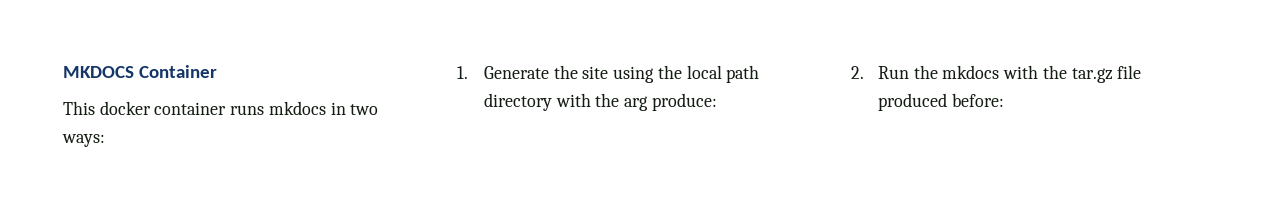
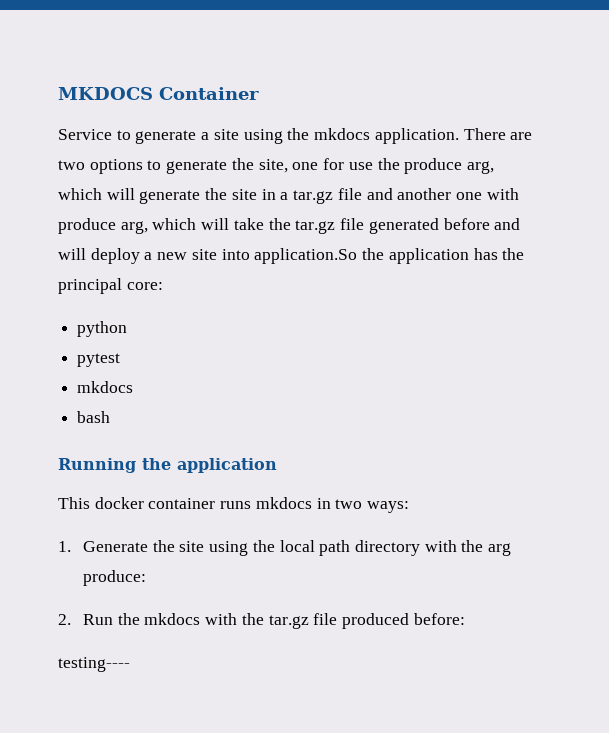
+ Service to generate a site using the mkdocs application. There are two options to generate the site, one for use the produce arg, which will generate the site in a tar.gz file and another one with produce arg, which will take the tar.gz file generated before and will deploy a new site into application.So the application has the principal core:
+ python
+ pytest
+ mkdocs
+ bash
+ Running the application
+ testing----

